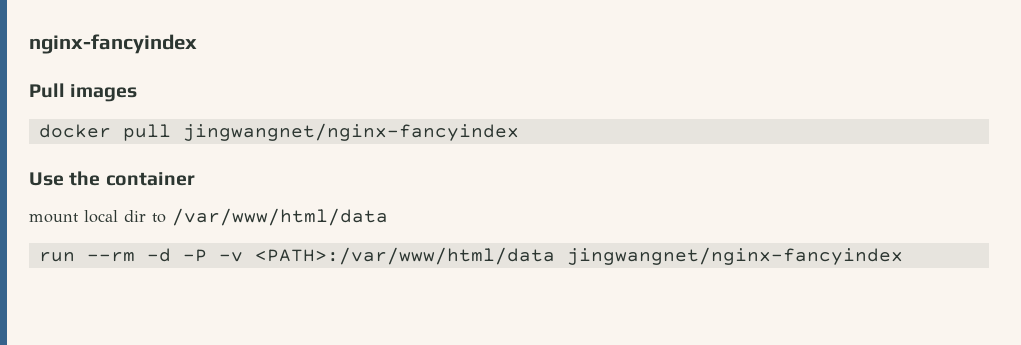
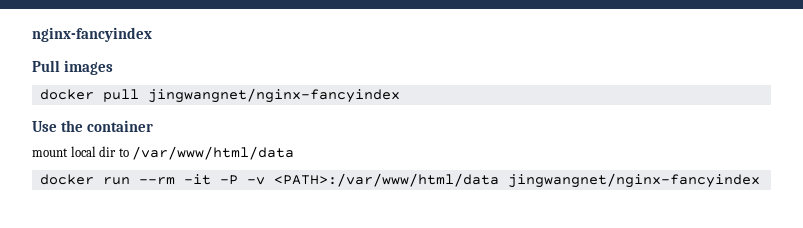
- run --rm -d -P -v <PATH>:/var/www/html/data jingwangnet/nginx-fancyindex
+ docker run --rm -it -P -v <PATH>:/var/www/html/data jingwangnet/nginx-fancyindex

